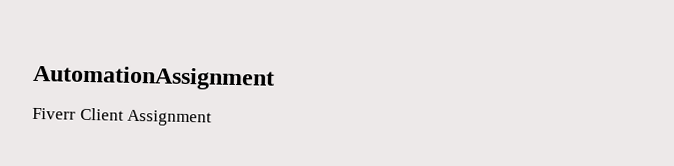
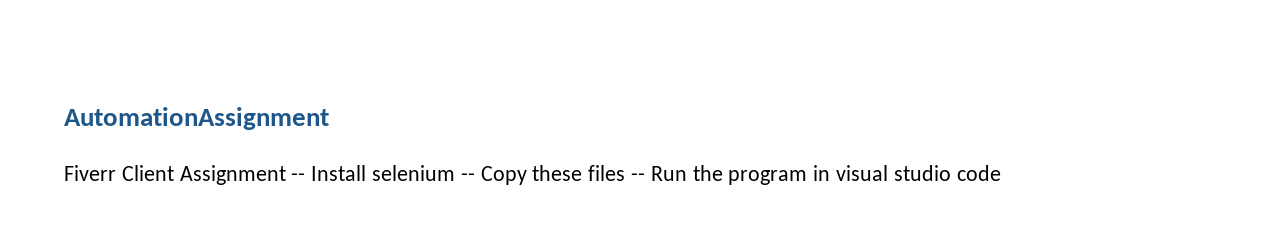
- Fiverr Client Assignment
+ Fiverr Client Assignment -- Install selenium -- Copy these files -- Run the program in visual studio code

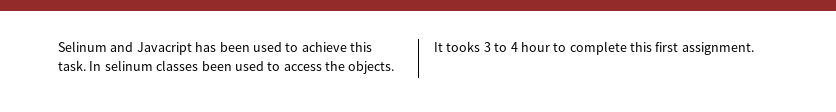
- AutomationAssignment
- Fiverr Client Assignment -- Install selenium -- Copy these files -- Run the program in visual studio code
+ Selinum and Javacript has been used to achieve this task. In selinum classes been used to access the objects. It tooks 3 to 4 hour to complete this first assignment.

